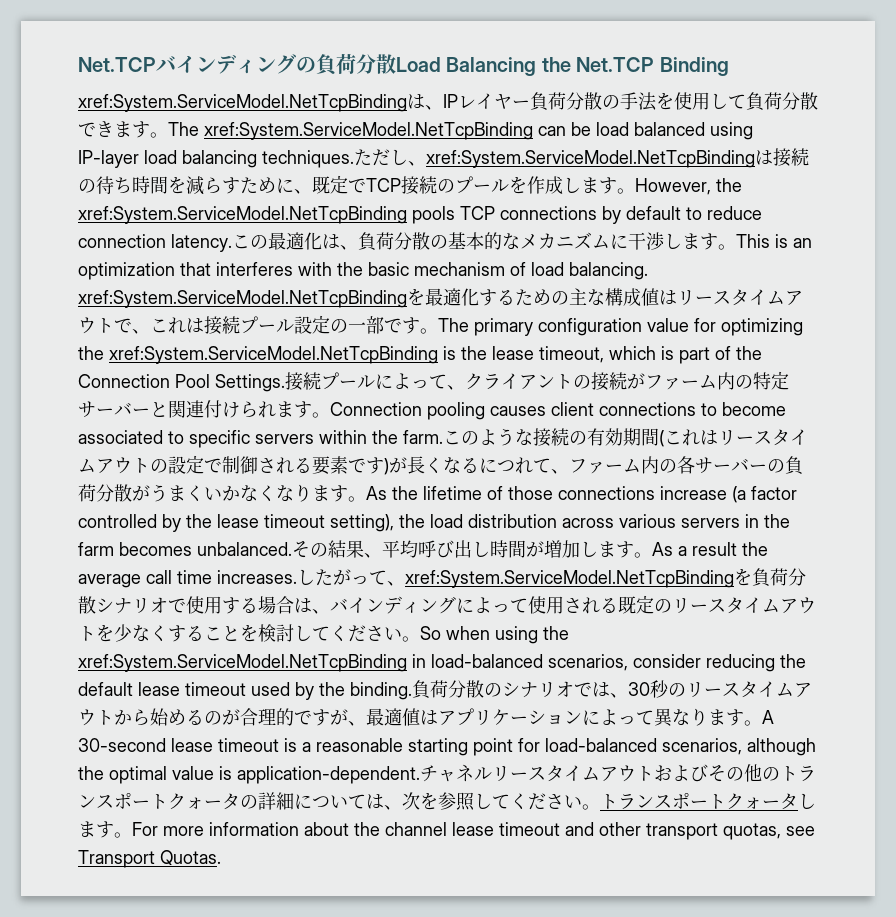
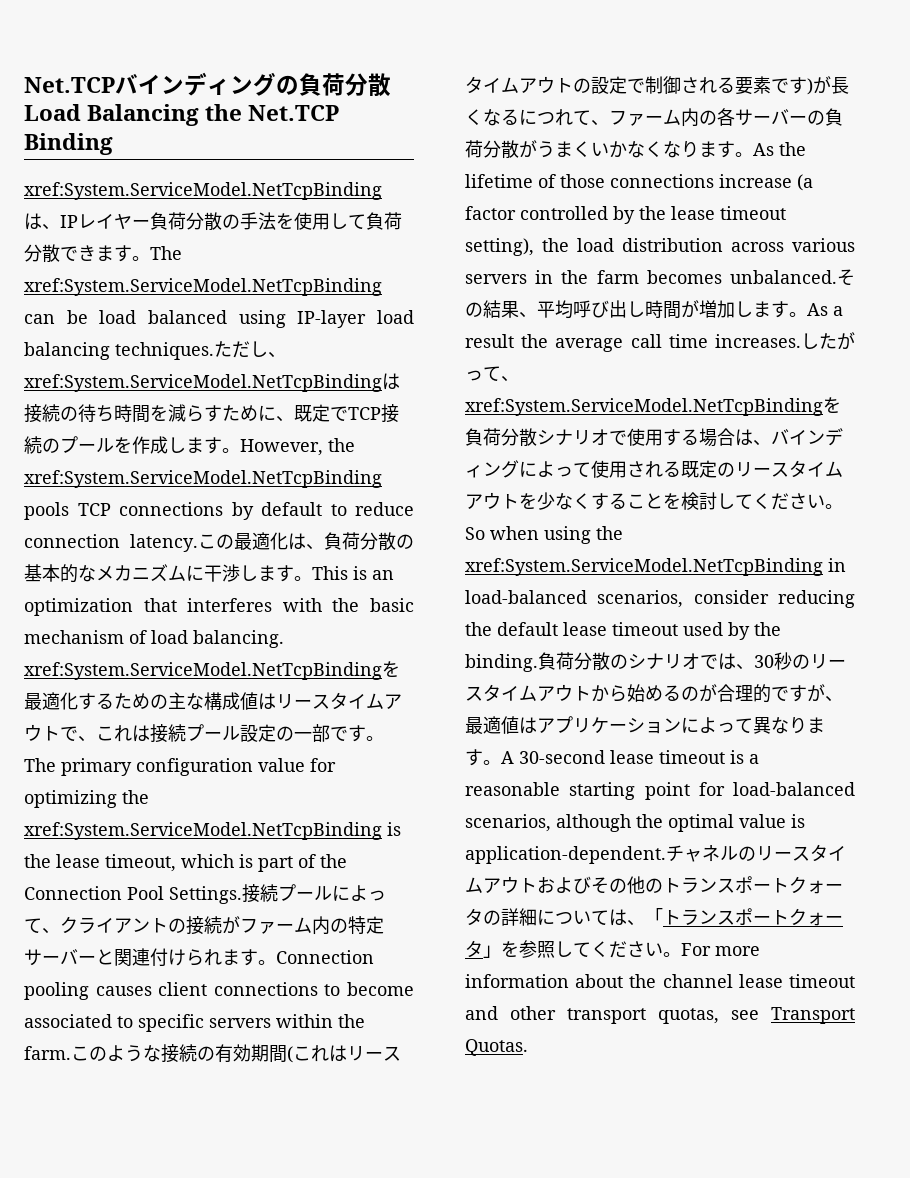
- チャネルリースタイムアウトおよびその他のトランスポートクォータの詳細については、次を参照してください。トランスポートクォータします。
+ チャネルのリースタイムアウトおよびその他のトランスポートクォータの詳細については、「トランスポートクォータ」を参照してください。

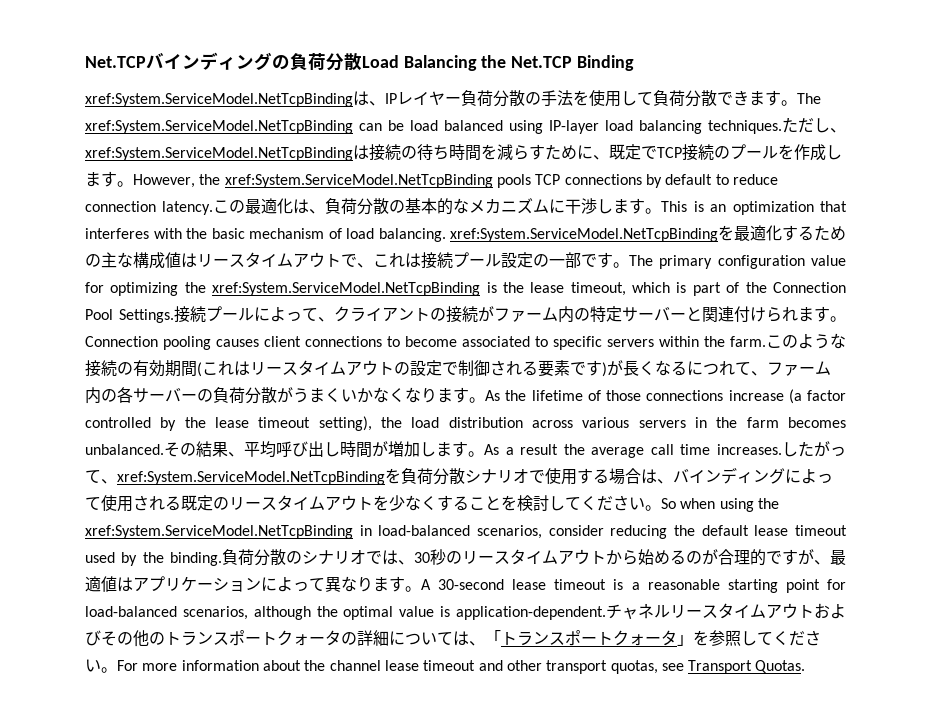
- チャネルのリースタイムアウトおよびその他のトランスポートクォータの詳細については、「トランスポートクォータ」を参照してください。
+ チャネルリースタイムアウトおよびその他のトランスポートクォータの詳細については、「トランスポートクォータ」を参照してください。

